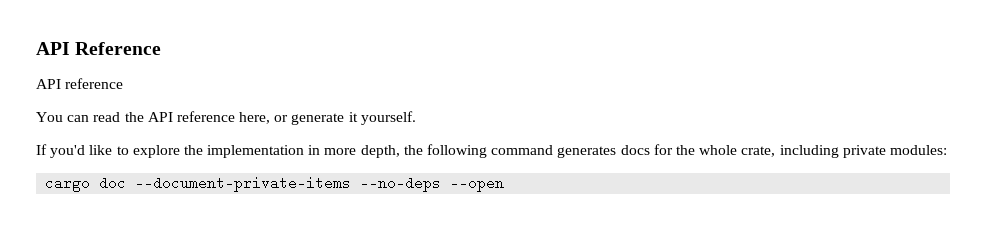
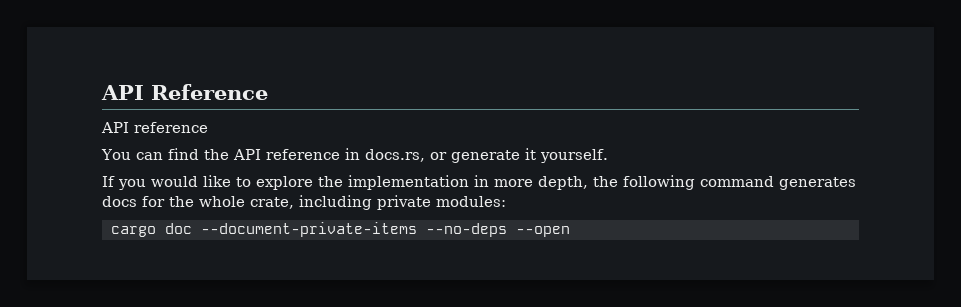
- You can read the API reference here, or generate it yourself.
+ You can find the API reference in docs.rs, or generate it yourself.
- If you'd like to explore the implementation in more depth, the following command generates docs for the whole crate, including private modules:
+ If you would like to explore the implementation in more depth, the following command generates docs for the whole crate, including private modules:

